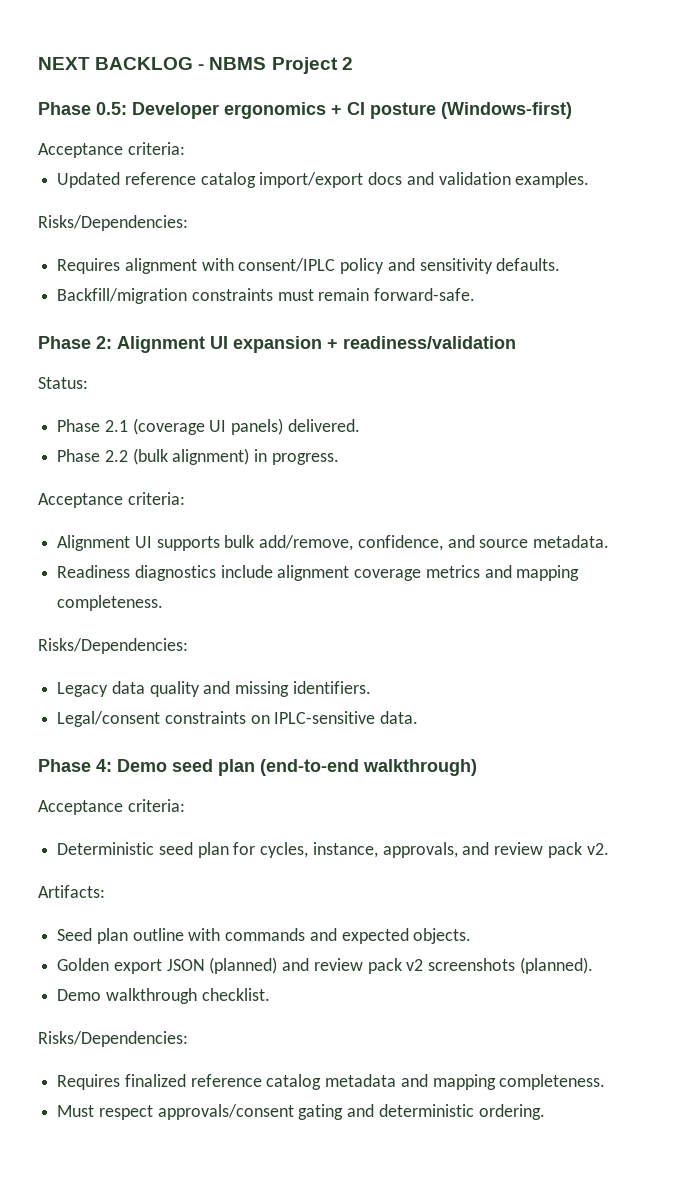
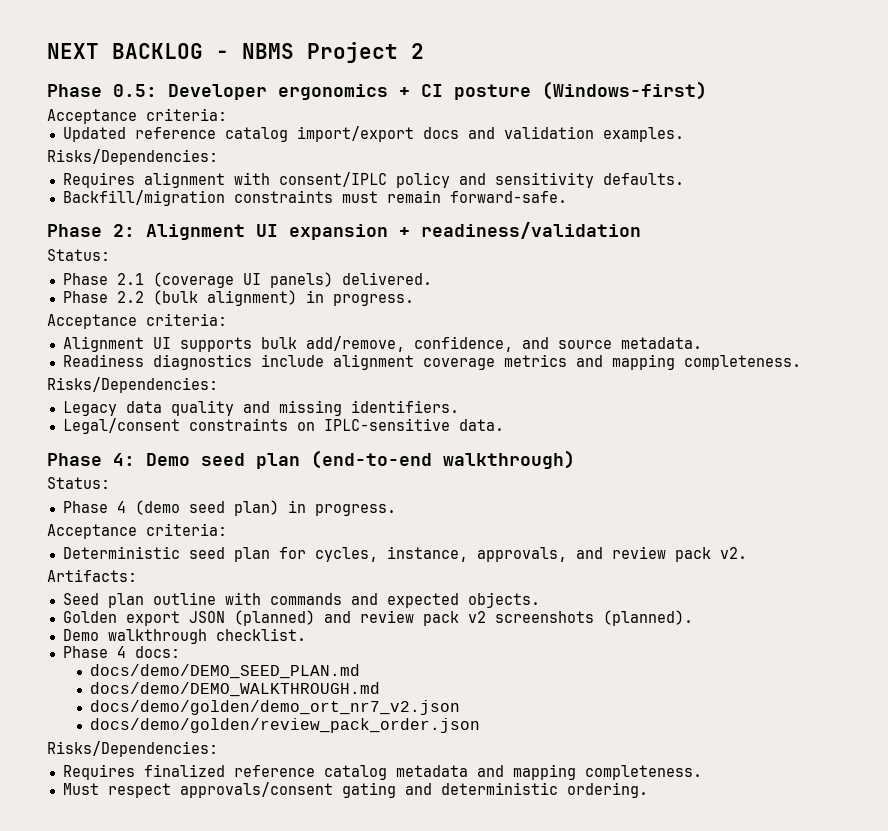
  Phase 4: Demo seed plan (end-to-end walkthrough)
+ Status:
+ Phase 4 (demo seed plan) in progress.
+ Phase 4 docs:
+ docs/demo/DEMO_SEED_PLAN.md
+ docs/demo/DEMO_WALKTHROUGH.md
+ docs/demo/golden/demo_ort_nr7_v2.json
+ docs/demo/golden/review_pack_order.json

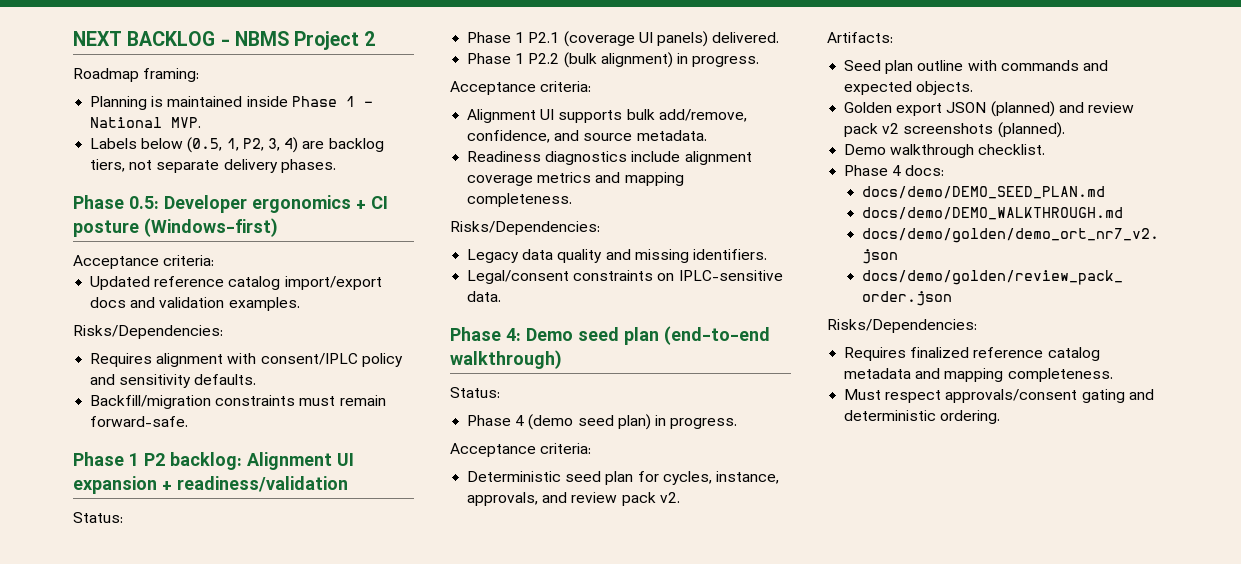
+ Roadmap framing:
+ Planning is maintained inside Phase 1 - National MVP.
+ Labels below (0.5, 1, P2, 3, 4) are backlog tiers, not separate delivery phases.
- Phase 2: Alignment UI expansion + readiness/validation
+ Phase 1 P2 backlog: Alignment UI expansion + readiness/validation
- Phase 2.1 (coverage UI panels) delivered.
+ Phase 1 P2.1 (coverage UI panels) delivered.
- Phase 2.2 (bulk alignment) in progress.
+ Phase 1 P2.2 (bulk alignment) in progress.

